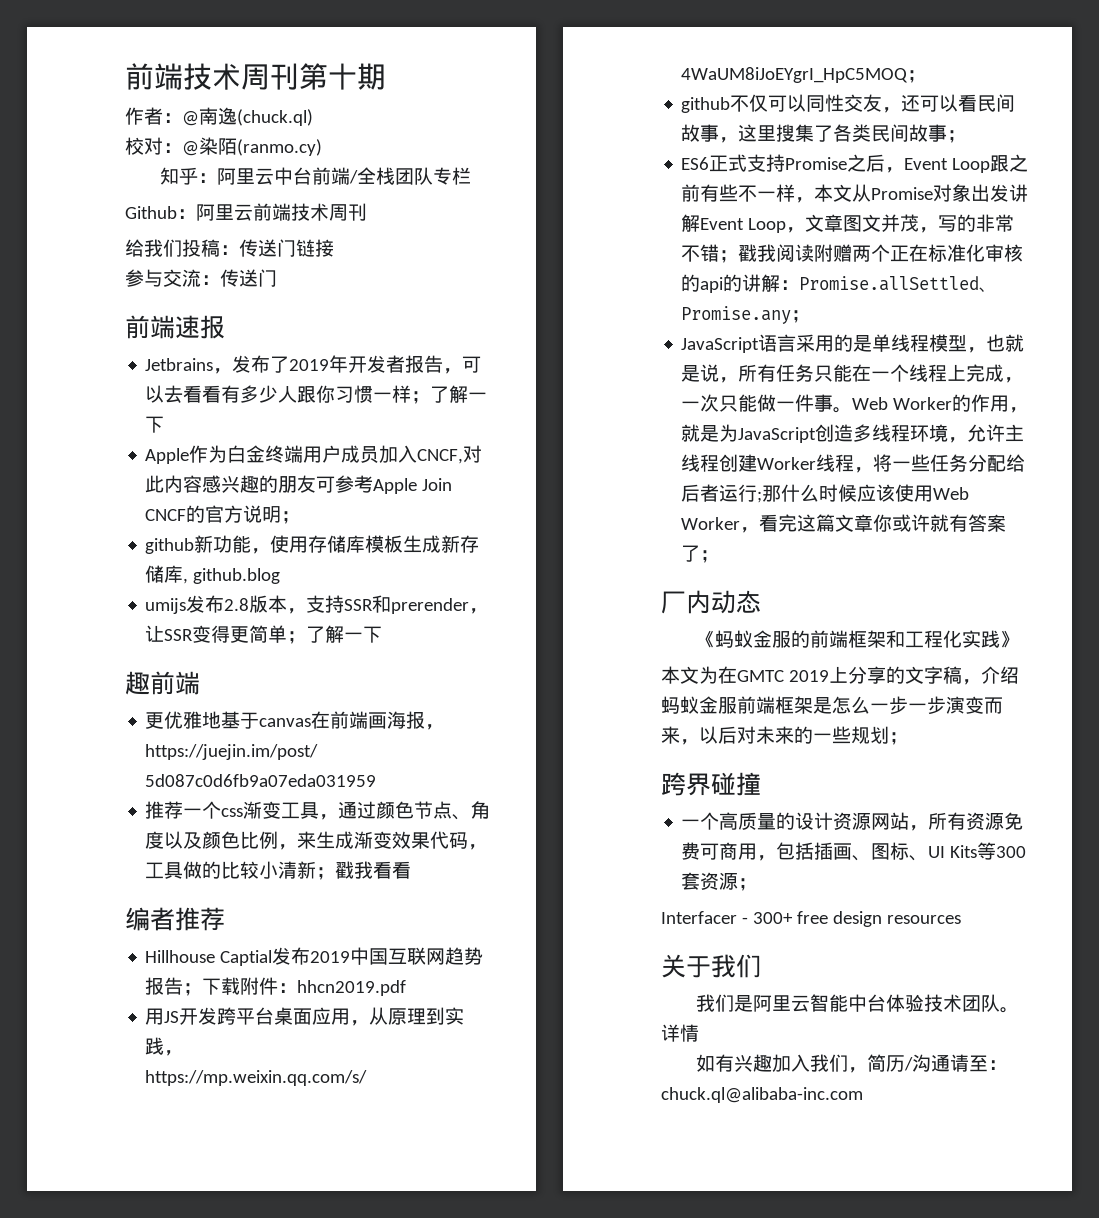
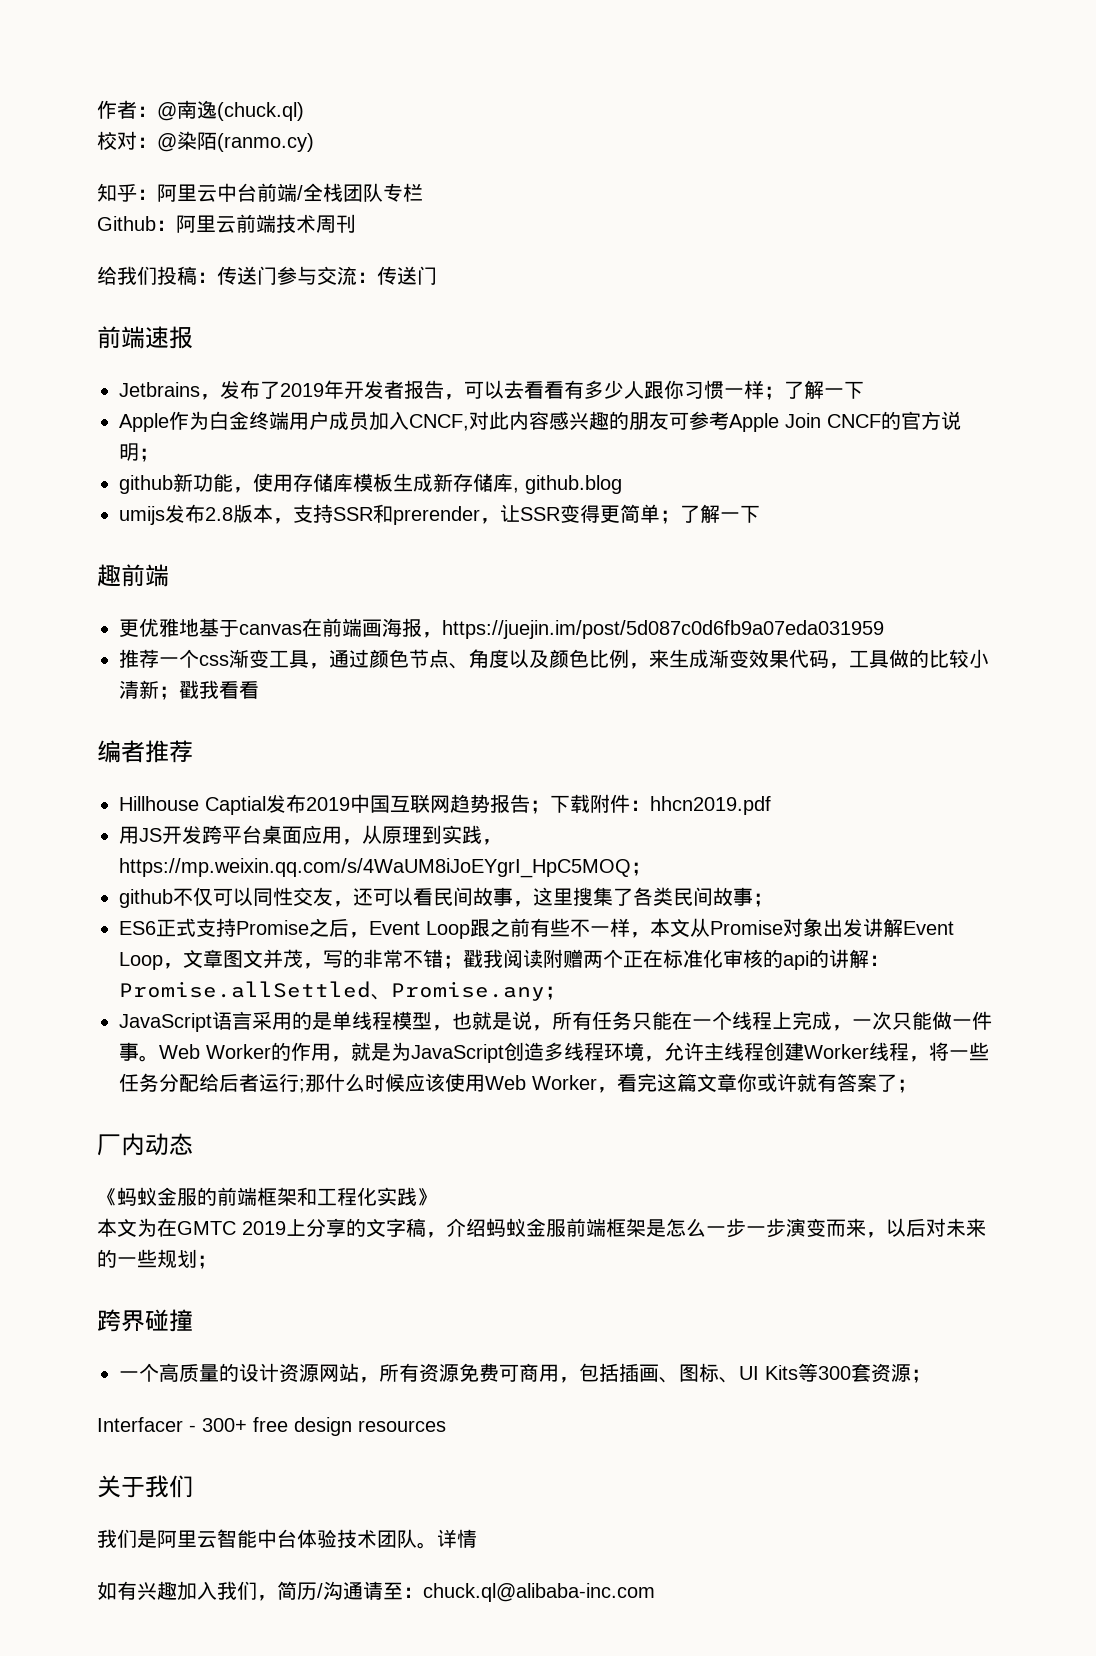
- 前端技术周刊第十期
- 给我们投稿：传送门链接
- 参与交流：传送门
+ 给我们投稿：传送门参与交流：传送门

